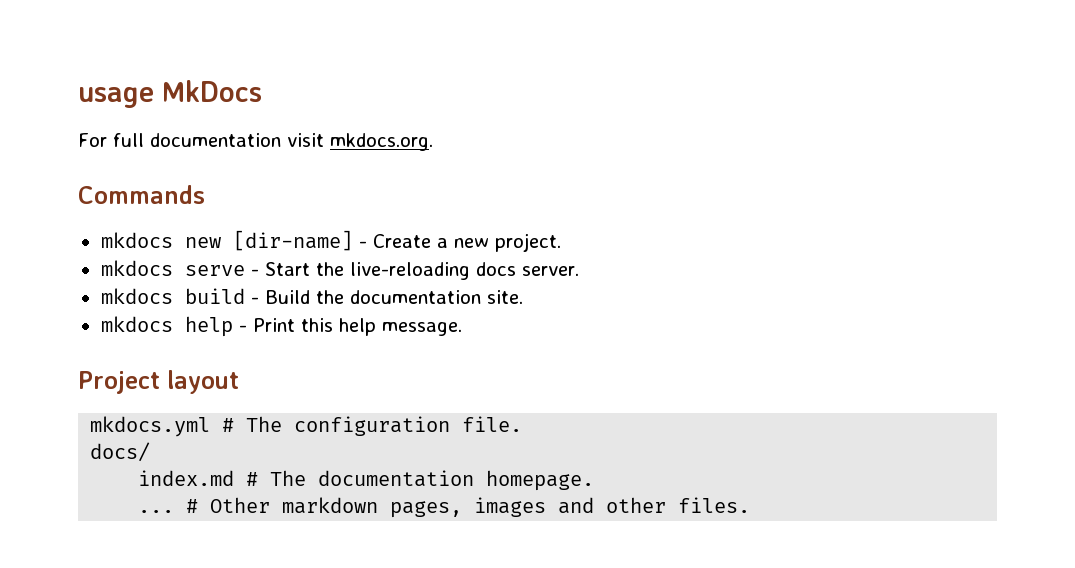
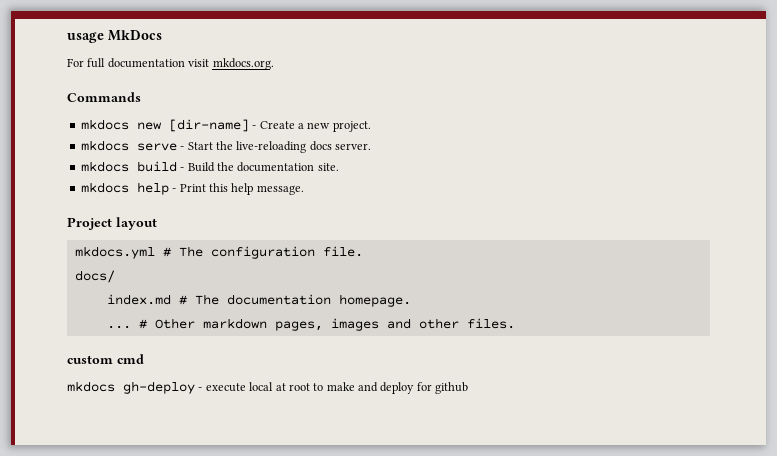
+ custom cmd
+ mkdocs gh-deploy - execute local at root to make and deploy for github

